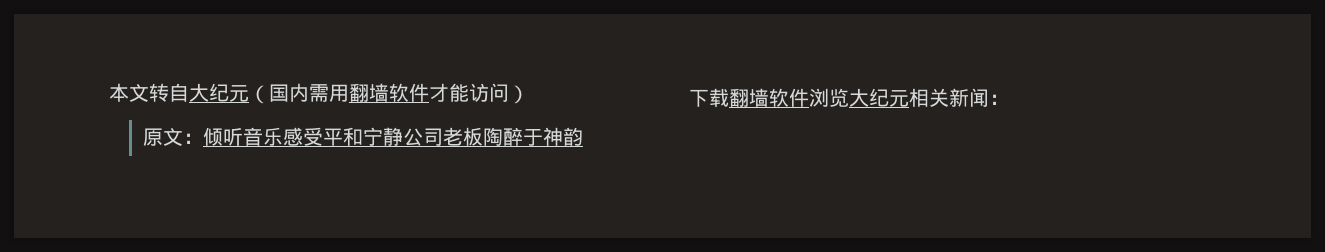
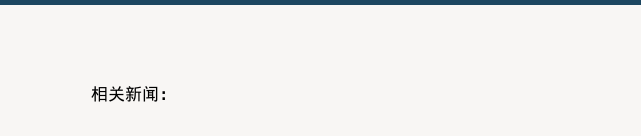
- 本文转自大纪元（国内需用翻墙软件才能访问）
- 原文：倾听音乐感受平和宁静公司老板陶醉于神韵
- 下载翻墙软件浏览大纪元相关新闻：
+ 相关新闻：

